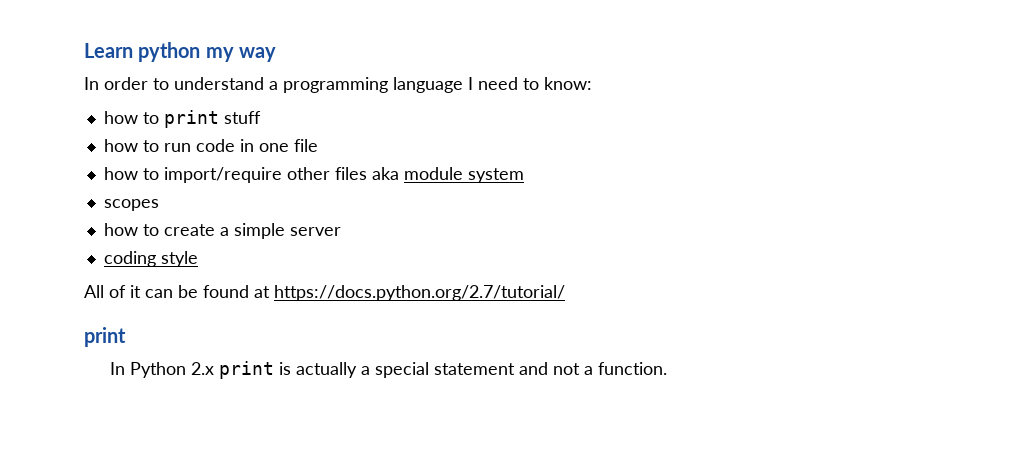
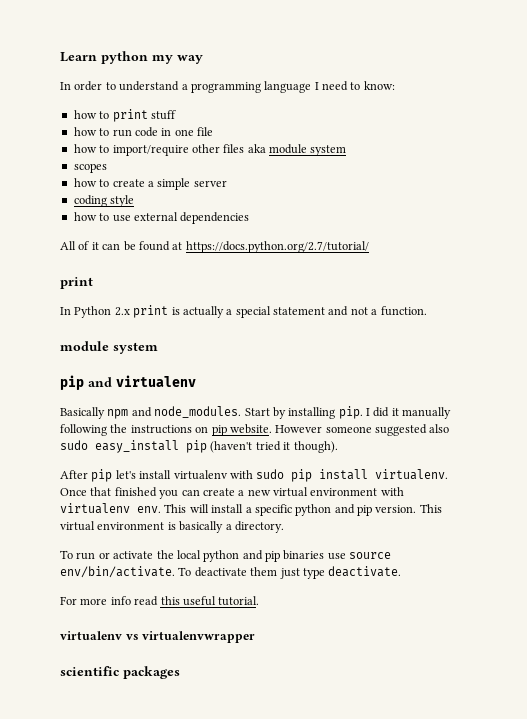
+ how to use external dependencies
  In Python 2.x print is actually a special statement and not a function.
+ module system
+ pip and virtualenv
+ Basically npm and node_modules. Start by installing pip. I did it manually following the instructions on pip website. However someone suggested also sudo easy_install pip (haven't tried it though).
+ After pip let's install virtualenv with sudo pip install virtualenv. Once that finished you can create a new virtual environment with virtualenv env. This will install a specific python and pip version. This virtual environment is basically a directory.
+ To run or activate the local python and pip binaries use source env/bin/activate. To deactivate them just type deactivate.
+ For more info read this useful tutorial.
+ virtualenv vs virtualenvwrapper
+ scientific packages

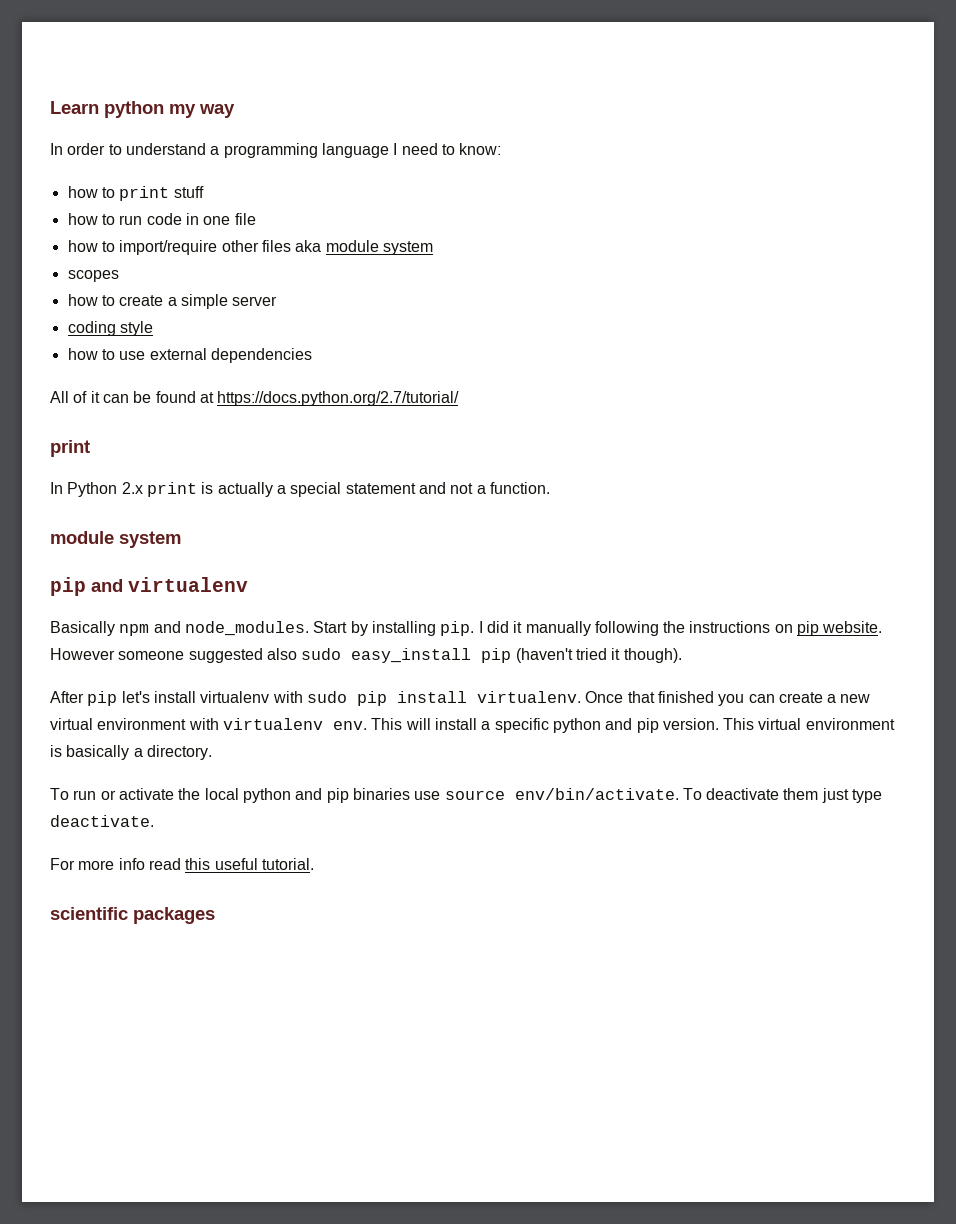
- virtualenv vs virtualenvwrapper

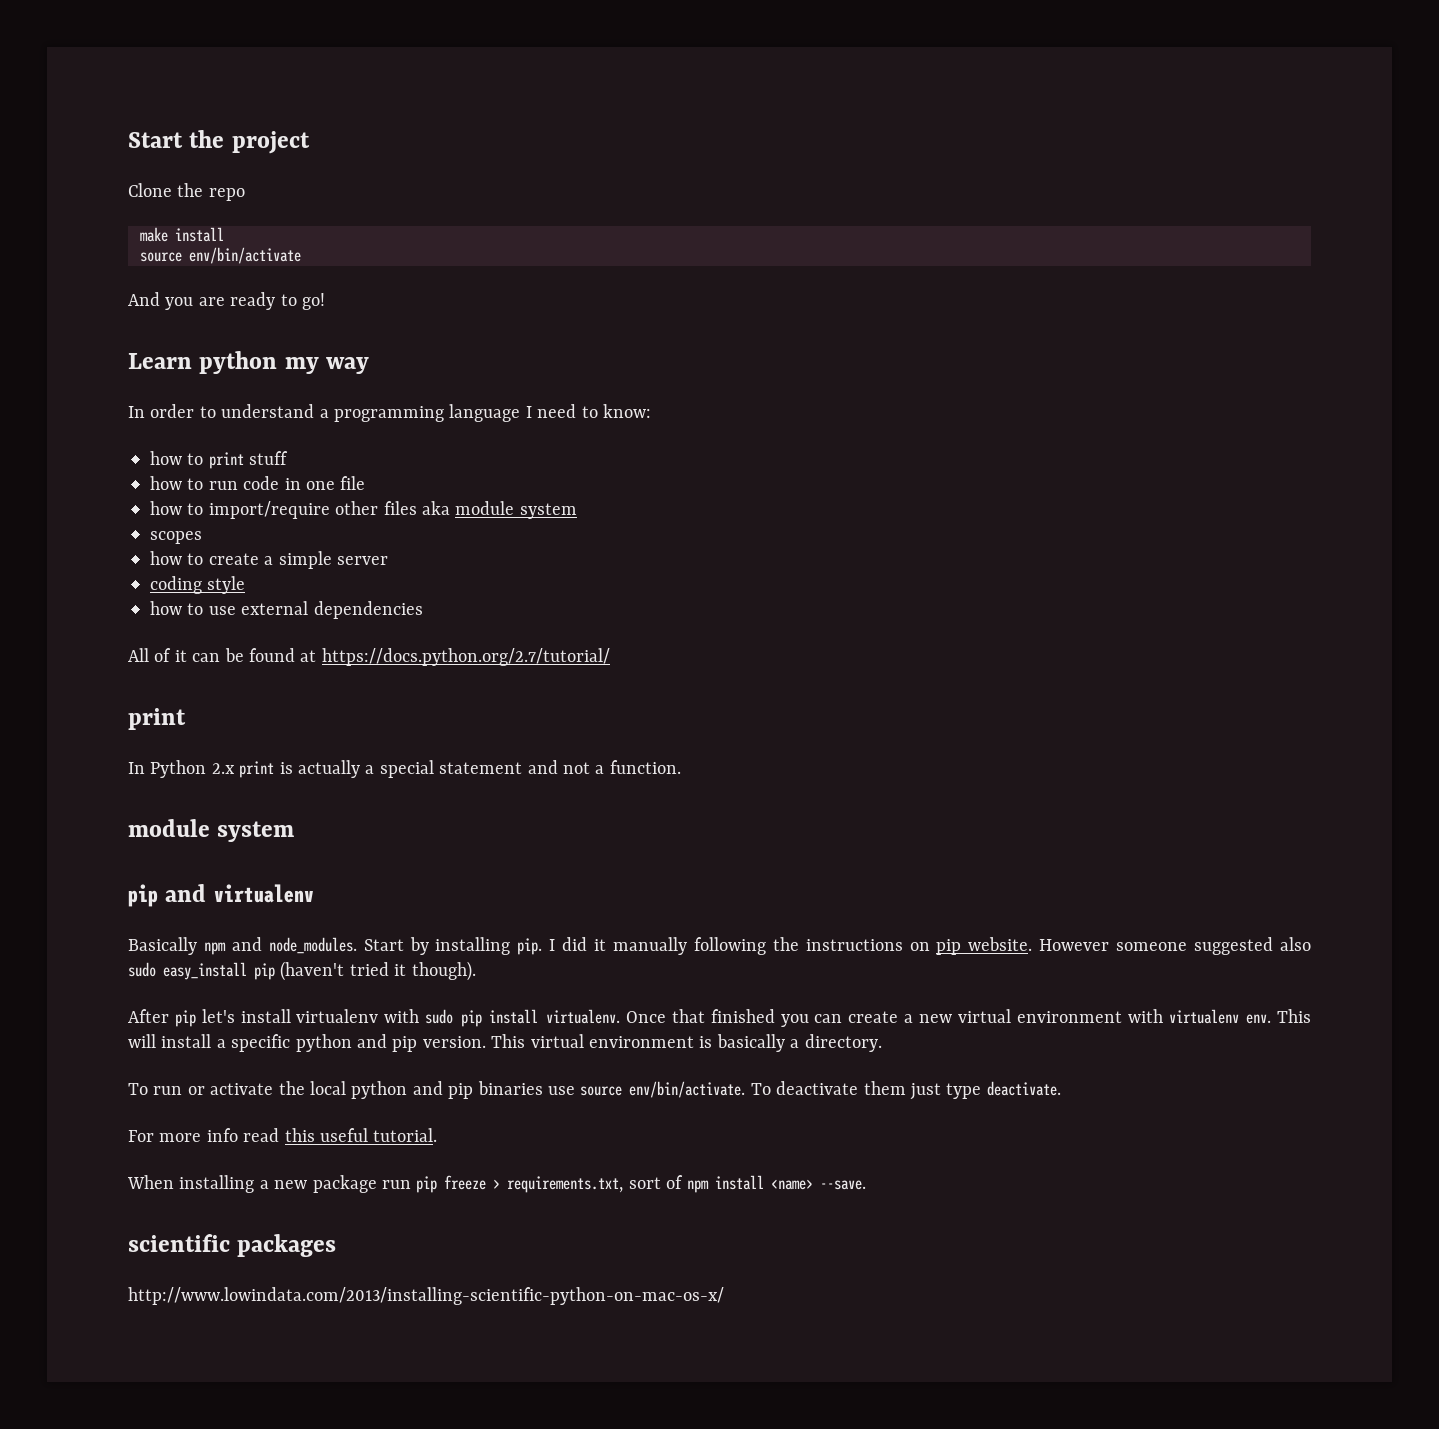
+ Start the project
+ Clone the repo
+ make install
+ source env/bin/activate
+ And you are ready to go!
+ When installing a new package run pip freeze > requirements.txt, sort of npm install <name> --save.
+ http://www.lowindata.com/2013/installing-scientific-python-on-mac-os-x/

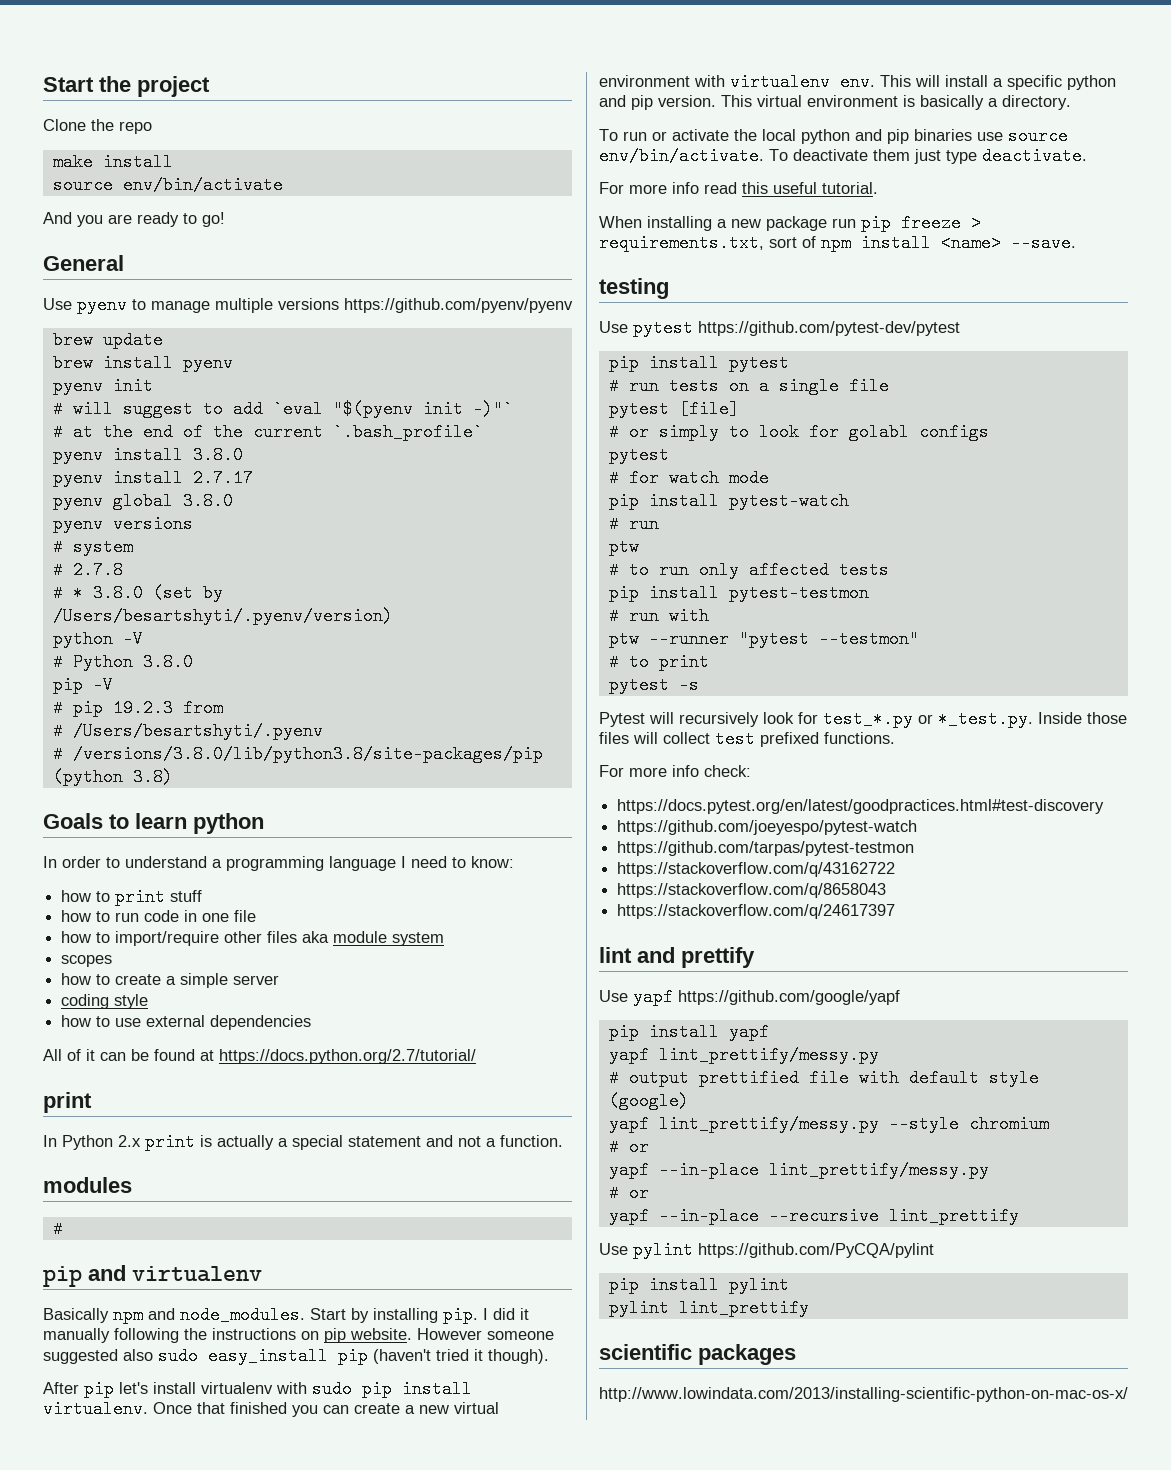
- Learn python my way
+ General
+ Use pyenv to manage multiple versions https://github.com/pyenv/pyenv
+ brew update
+ brew install pyenv
+ pyenv init
+ # will suggest to add `eval "$(pyenv init -)"`
+ # at the end of the current `.bash_profile`
+ pyenv install 3.8.0
+ pyenv install 2.7.17
+ pyenv global 3.8.0
+ pyenv versions
+ # system
+ # 2.7.8
+ # * 3.8.0 (set by /Users/besartshyti/.pyenv/version)
+ python -V
+ # Python 3.8.0
+ pip -V
+ # pip 19.2.3 from
+ # /Users/besartshyti/.pyenv
+ # /versions/3.8.0/lib/python3.8/site-packages/pip (python 3.8)
+ Goals to learn python
  In Python 2.x print is actually a special statement and not a function.
- module system
+ modules
+ #
+ testing
+ Use pytest https://github.com/pytest-dev/pytest
+ pip install pytest
+ # run tests on a single file
+ pytest [file]
+ # or simply to look for golabl configs
+ pytest
+ # for watch mode
+ pip install pytest-watch
+ # run
+ ptw
+ # to run only affected tests
+ pip install pytest-testmon
+ # run with
+ ptw --runner "pytest --testmon"
+ # to print
+ pytest -s
+ Pytest will recursively look for test_*.py or *_test.py. Inside those files will collect test prefixed functions.
+ For more info check:
+ https://docs.pytest.org/en/latest/goodpractices.html#test-discovery
+ https://github.com/joeyespo/pytest-watch
+ https://github.com/tarpas/pytest-testmon
+ https://stackoverflow.com/q/43162722
+ https://stackoverflow.com/q/8658043
+ https://stackoverflow.com/q/24617397
+ lint and prettify
+ Use yapf https://github.com/google/yapf
+ pip install yapf
+ yapf lint_prettify/messy.py
+ # output prettified file with default style (google)
+ yapf lint_prettify/messy.py --style chromium
+ # or
+ yapf --in-place lint_prettify/messy.py
+ # or
+ yapf --in-place --recursive lint_prettify
+ Use pylint https://github.com/PyCQA/pylint
+ pip install pylint
+ pylint lint_prettify

